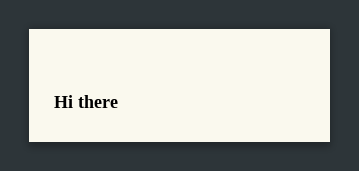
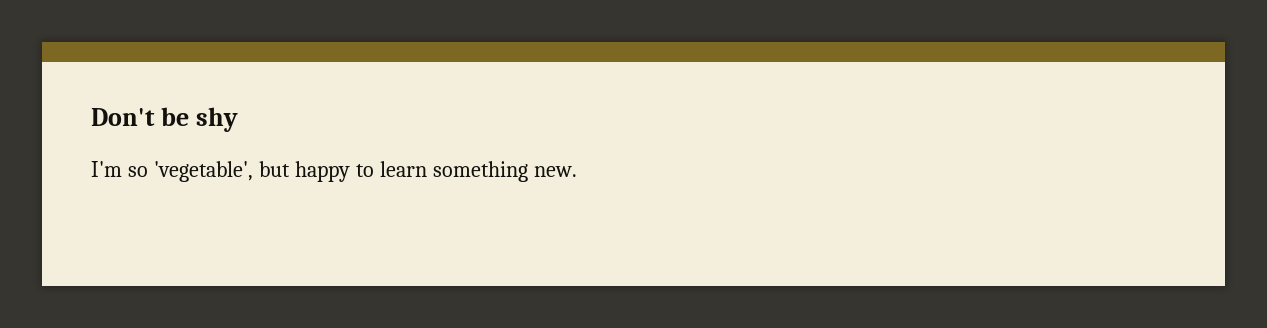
- Hi there
+ Don't be shy
+ I'm so 'vegetable', but happy to learn something new.

